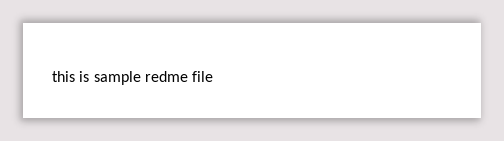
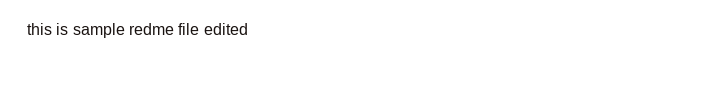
- this is sample redme file
+ this is sample redme file edited

